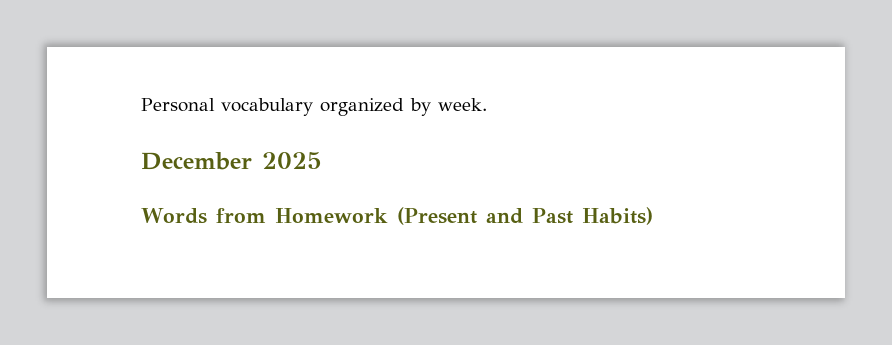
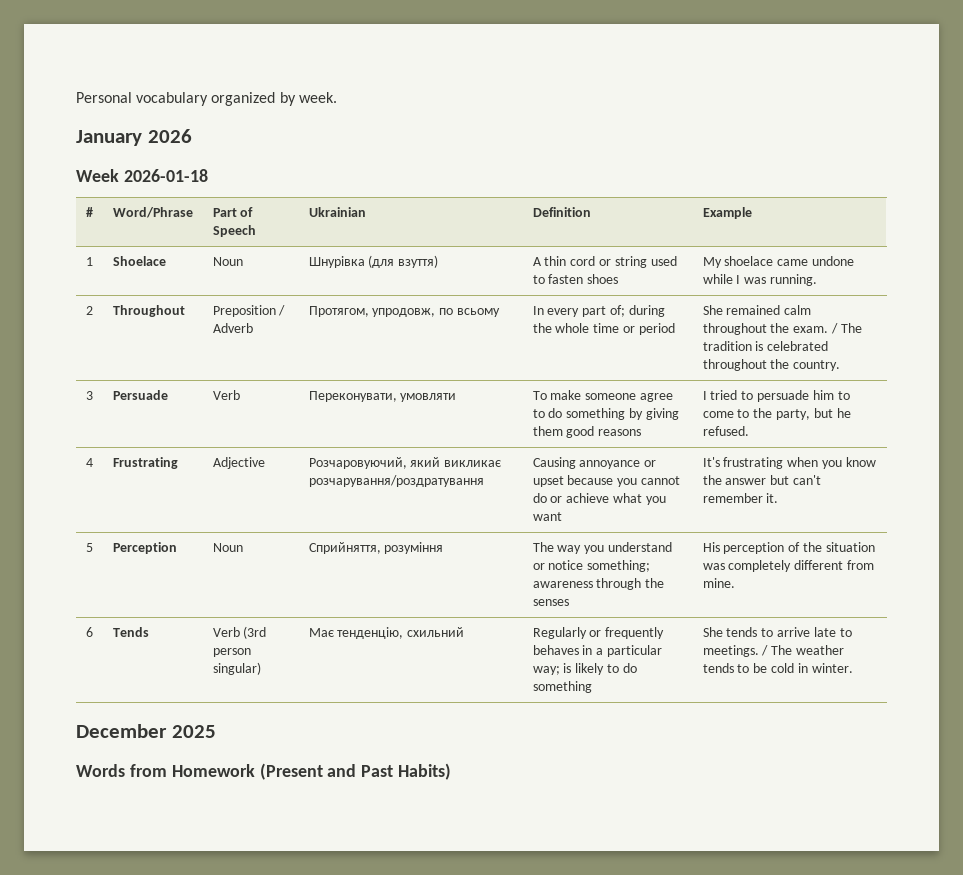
+ January 2026
+ Week 2026-01-18
+ # | Word/Phrase | Part of Speech | Ukrainian | Definition | Example
+ 1 | Shoelace | Noun | Шнурівка (для взуття) | A thin cord or string used to fasten shoes | My shoelace came undone while I was running.
+ 2 | Throughout | Preposition / Adverb | Протягом, упродовж, по всьому | In every part of; during the whole time or period | She remained calm throughout the exam. / The tradition is celebrated throughout the country.
+ 3 | Persuade | Verb | Переконувати, умовляти | To make someone agree to do something by giving them good reasons | I tried to persuade him to come to the party, but he refused.
+ 4 | Frustrating | Adjective | Розчаровуючий, який викликає розчарування/роздратування | Causing annoyance or upset because you cannot do or achieve what you want | It's frustrating when you know the answer but can't remember it.
+ 5 | Perception | Noun | Сприйняття, розуміння | The way you understand or notice something; awareness through the senses | His perception of the situation was completely different from mine.
+ 6 | Tends | Verb (3rd person singular) | Має тенденцію, схильний | Regularly or frequently behaves in a particular way; is likely to do something | She tends to arrive late to meetings. / The weather tends to be cold in winter.

